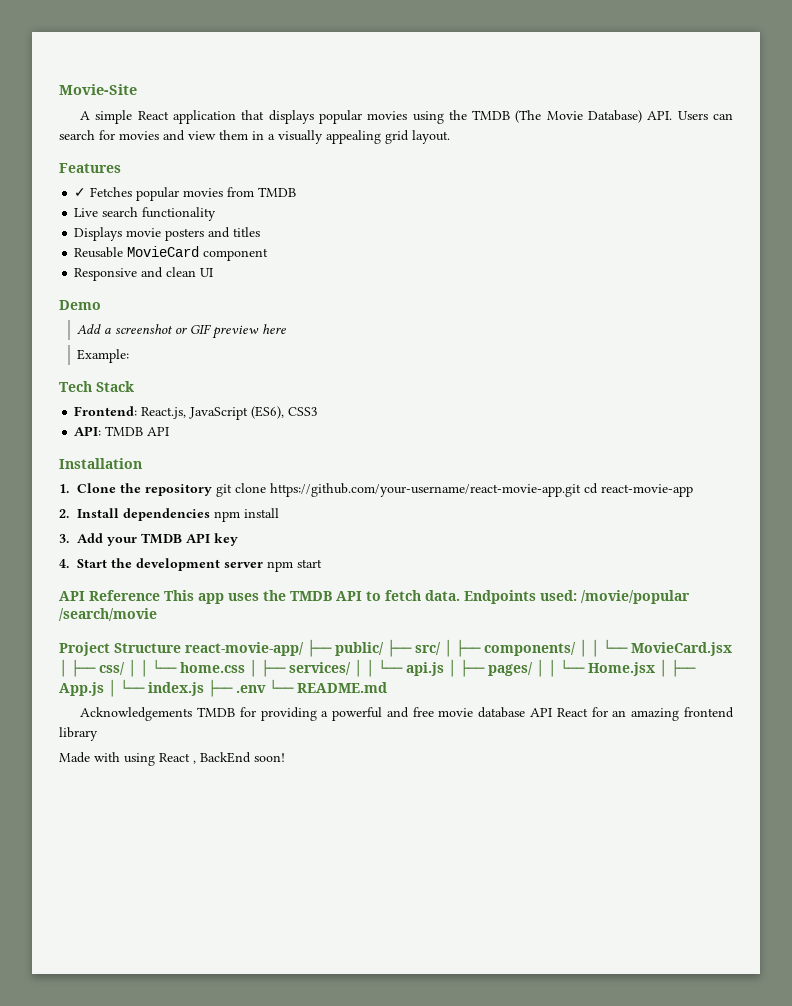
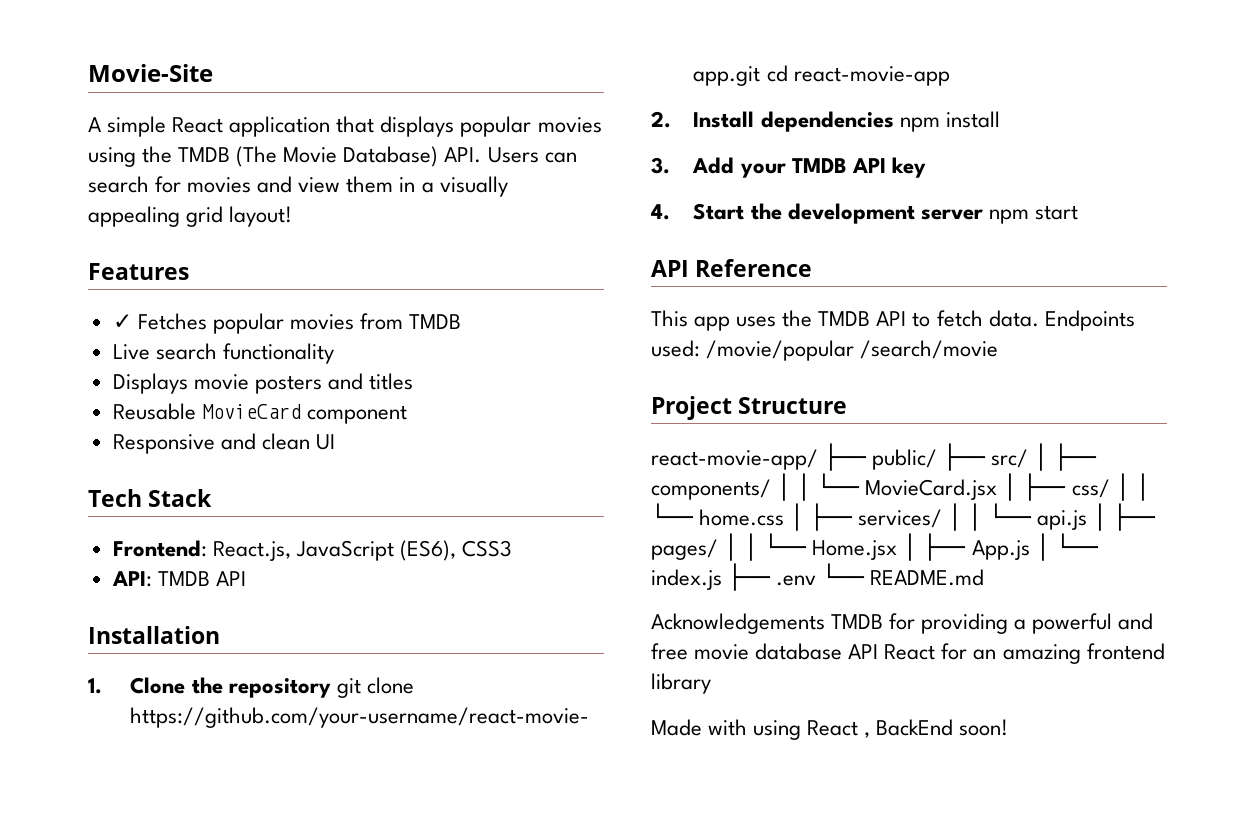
- A simple React application that displays popular movies using the TMDB (The Movie Database) API. Users can search for movies and view them in a visually appealing grid layout.
+ A simple React application that displays popular movies using the TMDB (The Movie Database) API. Users can search for movies and view them in a visually appealing grid layout!
- Demo
- Add a screenshot or GIF preview here
- Example:
- API Reference This app uses the TMDB API to fetch data.
+ API Reference
+ This app uses the TMDB API to fetch data.
- Project Structure react-movie-app/ ├── public/ ├── src/ │ ├── components/ │ │ └── MovieCard.jsx │ ├── css/ │ │ └── home.css │ ├── services/ │ │ └── api.js │ ├── pages/ │ │ └── Home.jsx │ ├── App.js │ └── index.js ├── .env └── README.md
+ Project Structure
+ react-movie-app/ ├── public/ ├── src/ │ ├── components/ │ │ └── MovieCard.jsx │ ├── css/ │ │ └── home.css │ ├── services/ │ │ └── api.js │ ├── pages/ │ │ └── Home.jsx │ ├── App.js │ └── index.js ├── .env └── README.md

